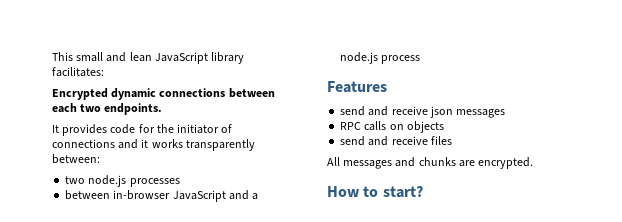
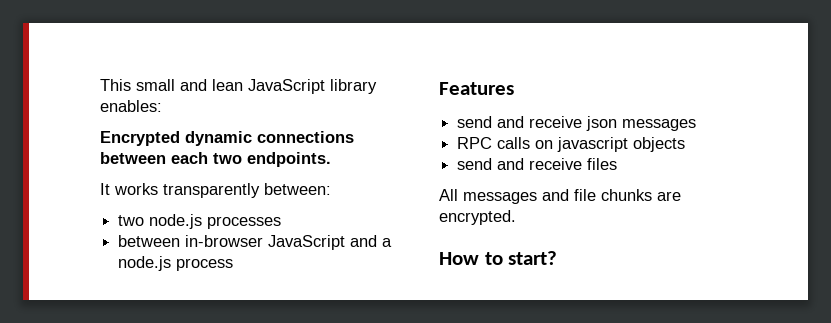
- This small and lean JavaScript library facilitates:
+ This small and lean JavaScript library enables:
- It provides code for the initiator of connections and it works transparently between:
+ It works transparently between:
- RPC calls on objects
+ RPC calls on javascript objects
- All messages and chunks are encrypted.
+ All messages and file chunks are encrypted.

